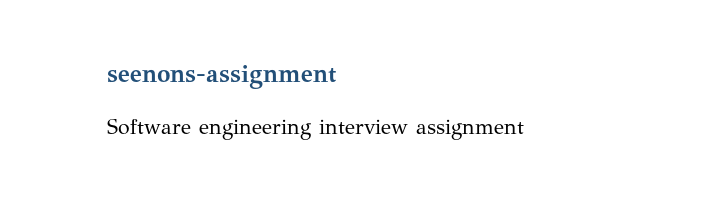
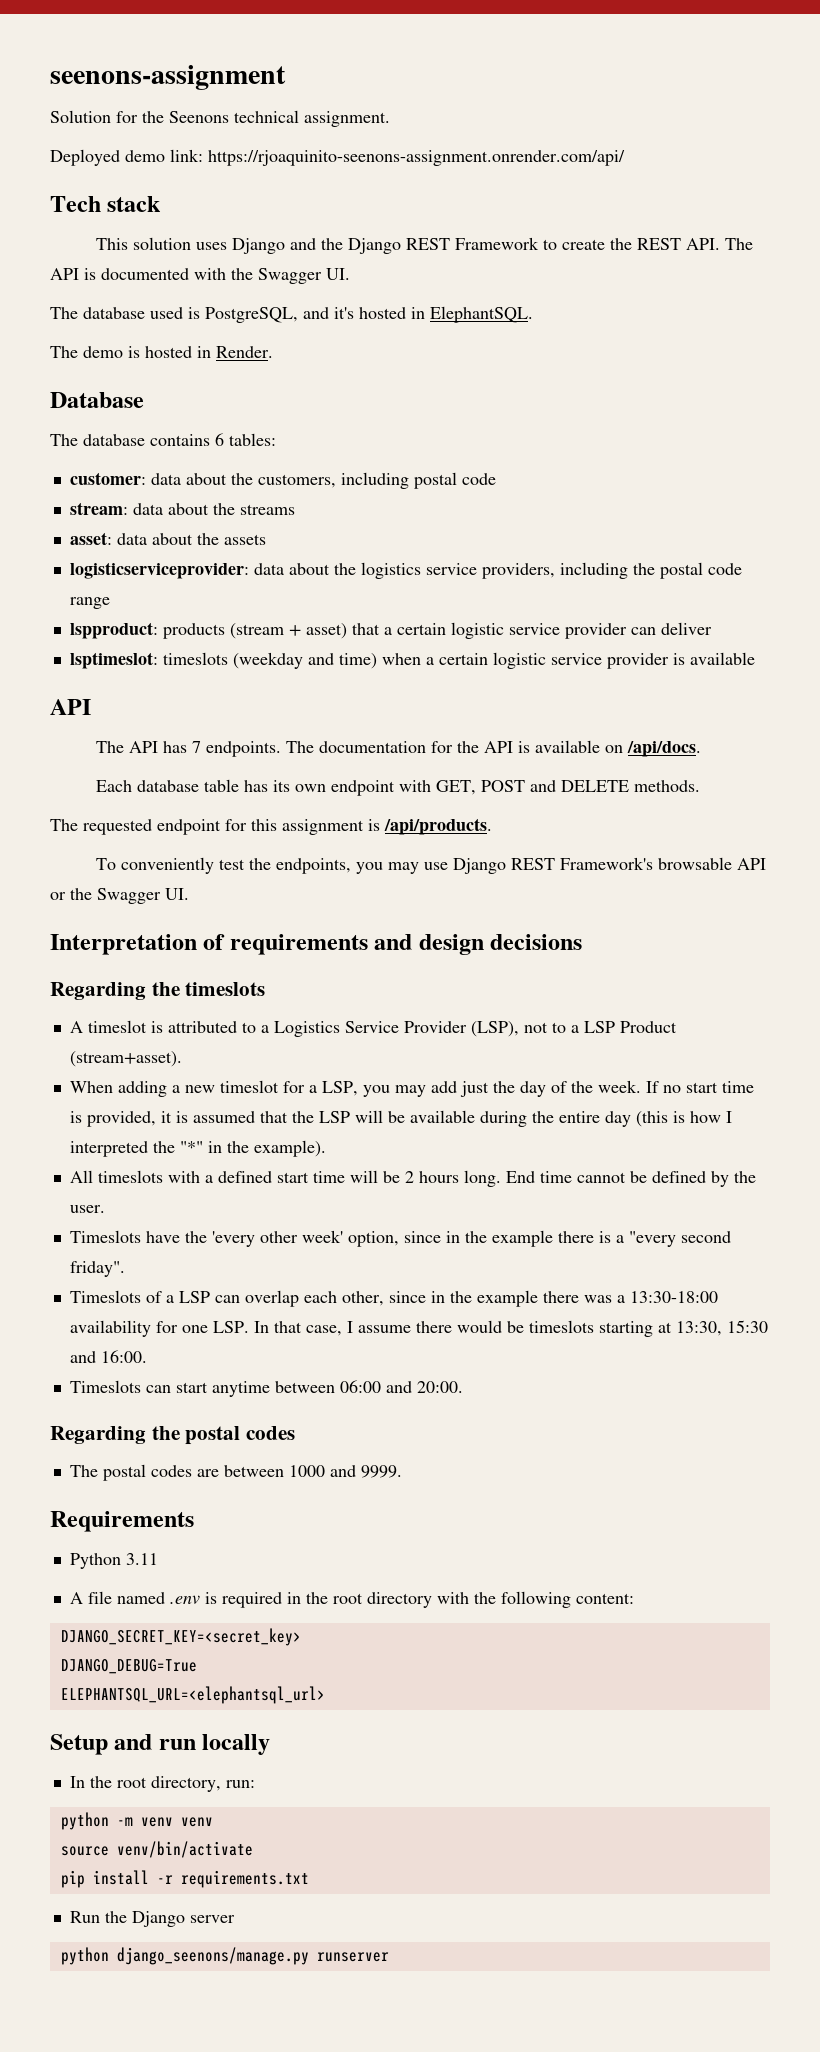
- Software engineering interview assignment
+ Solution for the Seenons technical assignment.
+ Deployed demo link: https://rjoaquinito-seenons-assignment.onrender.com/api/
+ Tech stack
+ This solution uses Django and the Django REST Framework to create the REST API. The API is documented with the Swagger UI.
+ The database used is PostgreSQL, and it's hosted in ElephantSQL.
+ The demo is hosted in Render.
+ Database
+ The database contains 6 tables:
+ customer: data about the customers, including postal code
+ stream: data about the streams
+ asset: data about the assets
+ logisticserviceprovider: data about the logistics service providers, including the postal code range
+ lspproduct: products (stream + asset) that a certain logistic service provider can deliver
+ lsptimeslot: timeslots (weekday and time) when a certain logistic service provider is available
+ API
+ The API has 7 endpoints. The documentation for the API is available on /api/docs.
+ Each database table has its own endpoint with GET, POST and DELETE methods.
+ The requested endpoint for this assignment is /api/products.
+ To conveniently test the endpoints, you may use Django REST Framework's browsable API or the Swagger UI.
+ Interpretation of requirements and design decisions
+ Regarding the timeslots
+ A timeslot is attributed to a Logistics Service Provider (LSP), not to a LSP Product (stream+asset).
+ When adding a new timeslot for a LSP, you may add just the day of the week. If no start time is provided, it is assumed that the LSP will be available during the entire day (this is how I interpreted the "*" in the example).
+ All timeslots with a defined start time will be 2 hours long. End time cannot be defined by the user.
+ Timeslots have the 'every other week' option, since in the example there is a "every second friday".
+ Timeslots of a LSP can overlap each other, since in the example there was a 13:30-18:00 availability for one LSP. In that case, I assume there would be timeslots starting at 13:30, 15:30 and 16:00.
+ Timeslots can start anytime between 06:00 and 20:00.
+ Regarding the postal codes
+ The postal codes are between 1000 and 9999.
+ Requirements
+ Python 3.11
+ A file named .env is required in the root directory with the following content:
+ DJANGO_SECRET_KEY=<secret_key>
+ DJANGO_DEBUG=True
+ ELEPHANTSQL_URL=<elephantsql_url>
+ Setup and run locally
+ In the root directory, run:
+ python -m venv venv
+ source venv/bin/activate
+ pip install -r requirements.txt
+ Run the Django server
+ python django_seenons/manage.py runserver

